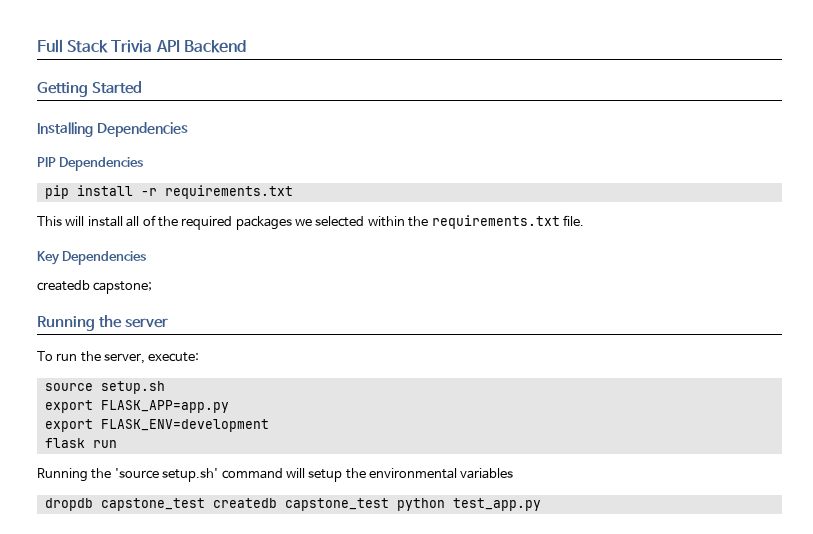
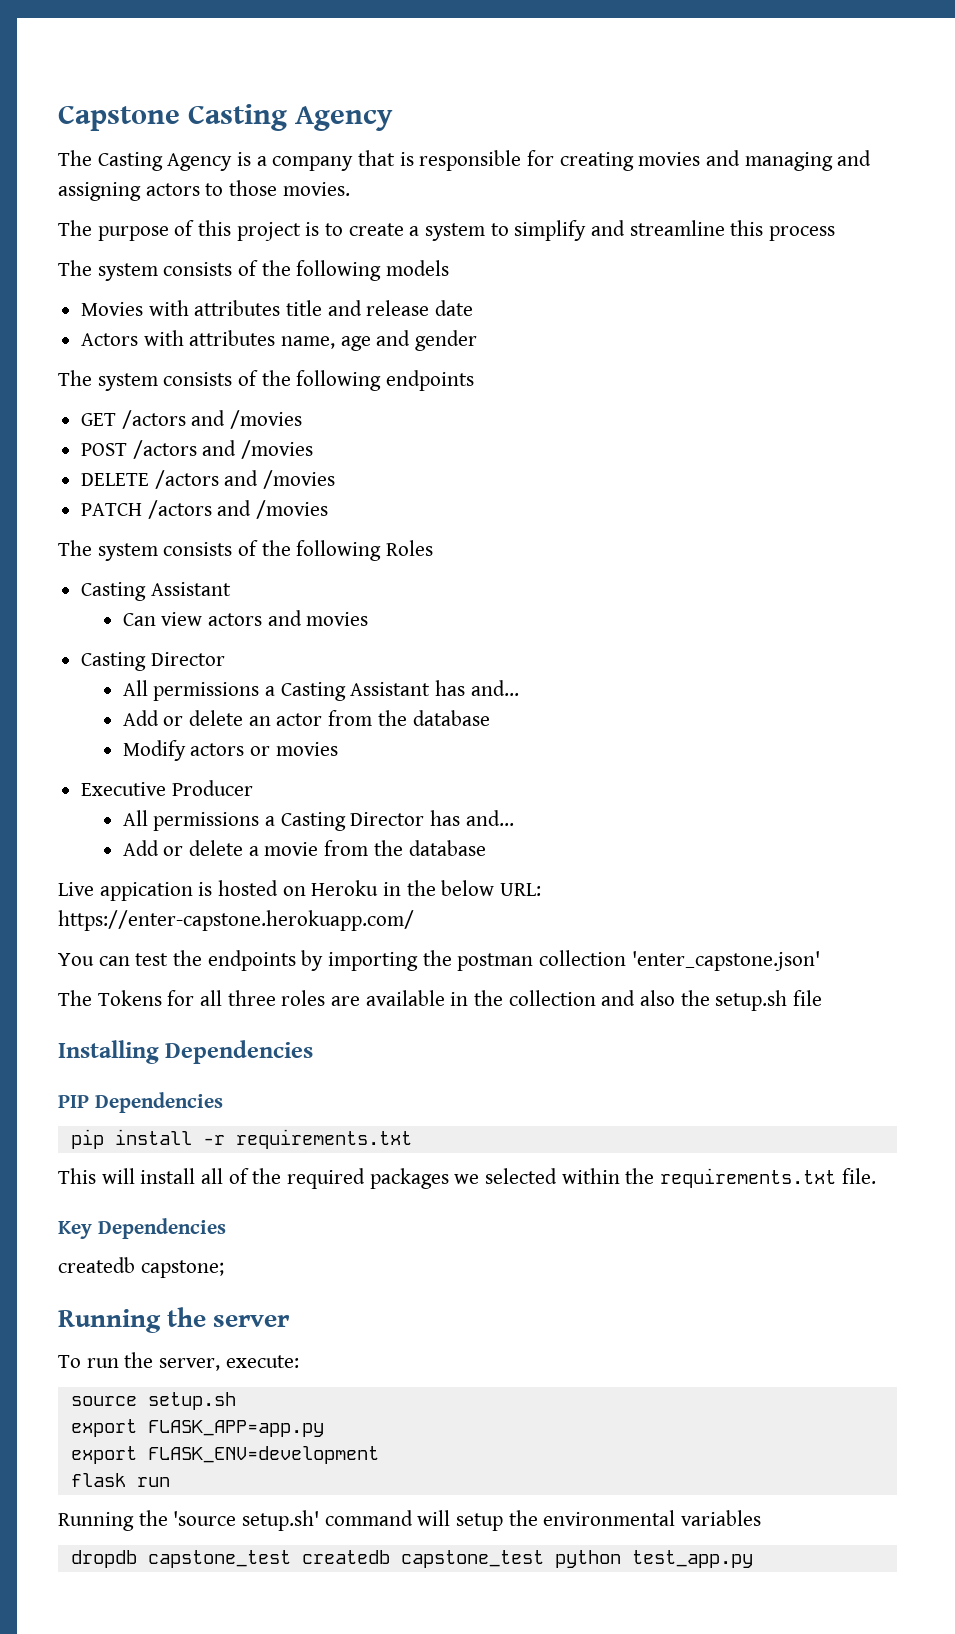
- Full Stack Trivia API Backend
- Getting Started
+ Capstone Casting Agency
+ The Casting Agency is a company that is responsible for creating movies and managing and assigning actors to those movies.
+ The purpose of this project is to create a system to simplify and streamline this process
+ The system consists of the following models
+ Movies with attributes title and release date
+ Actors with attributes name, age and gender
+ The system consists of the following endpoints
+ GET /actors and /movies
+ POST /actors and /movies
+ DELETE /actors and /movies
+ PATCH /actors and /movies
+ The system consists of the following Roles
+ Casting Assistant
+ Can view actors and movies
+ Casting Director
+ All permissions a Casting Assistant has and…
+ Add or delete an actor from the database
+ Modify actors or movies
+ Executive Producer
+ All permissions a Casting Director has and…
+ Add or delete a movie from the database
+ Live appication is hosted on Heroku in the below URL: https://enter-capstone.herokuapp.com/
+ You can test the endpoints by importing the postman collection 'enter_capstone.json'
+ The Tokens for all three roles are available in the collection and also the setup.sh file

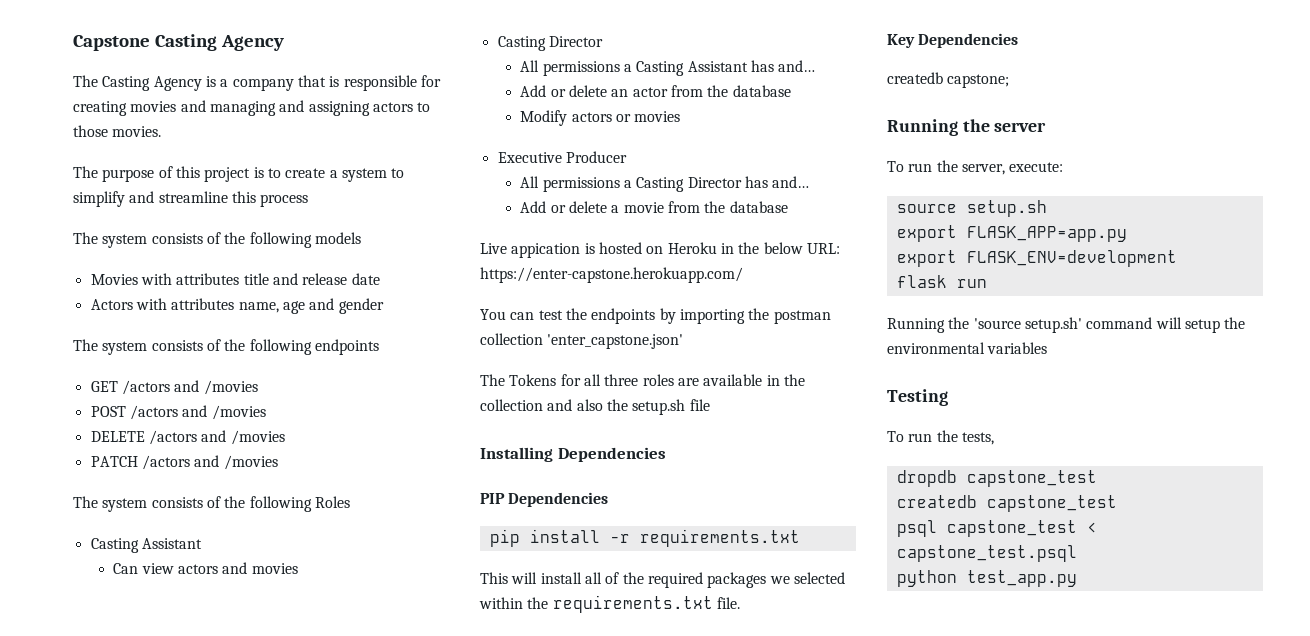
+ Testing
+ To run the tests,
- dropdb capstone_test createdb capstone_test python test_app.py
+ dropdb capstone_test
+ createdb capstone_test
+ psql capstone_test < capstone_test.psql
+ python test_app.py

